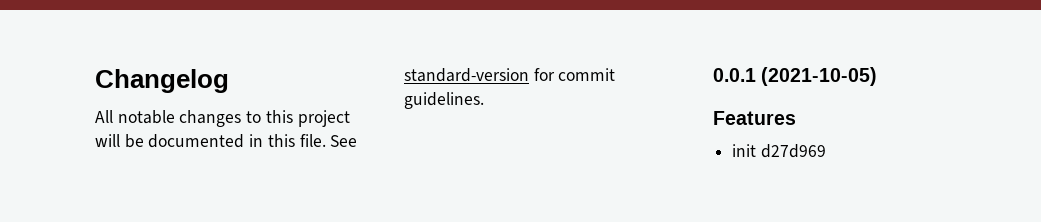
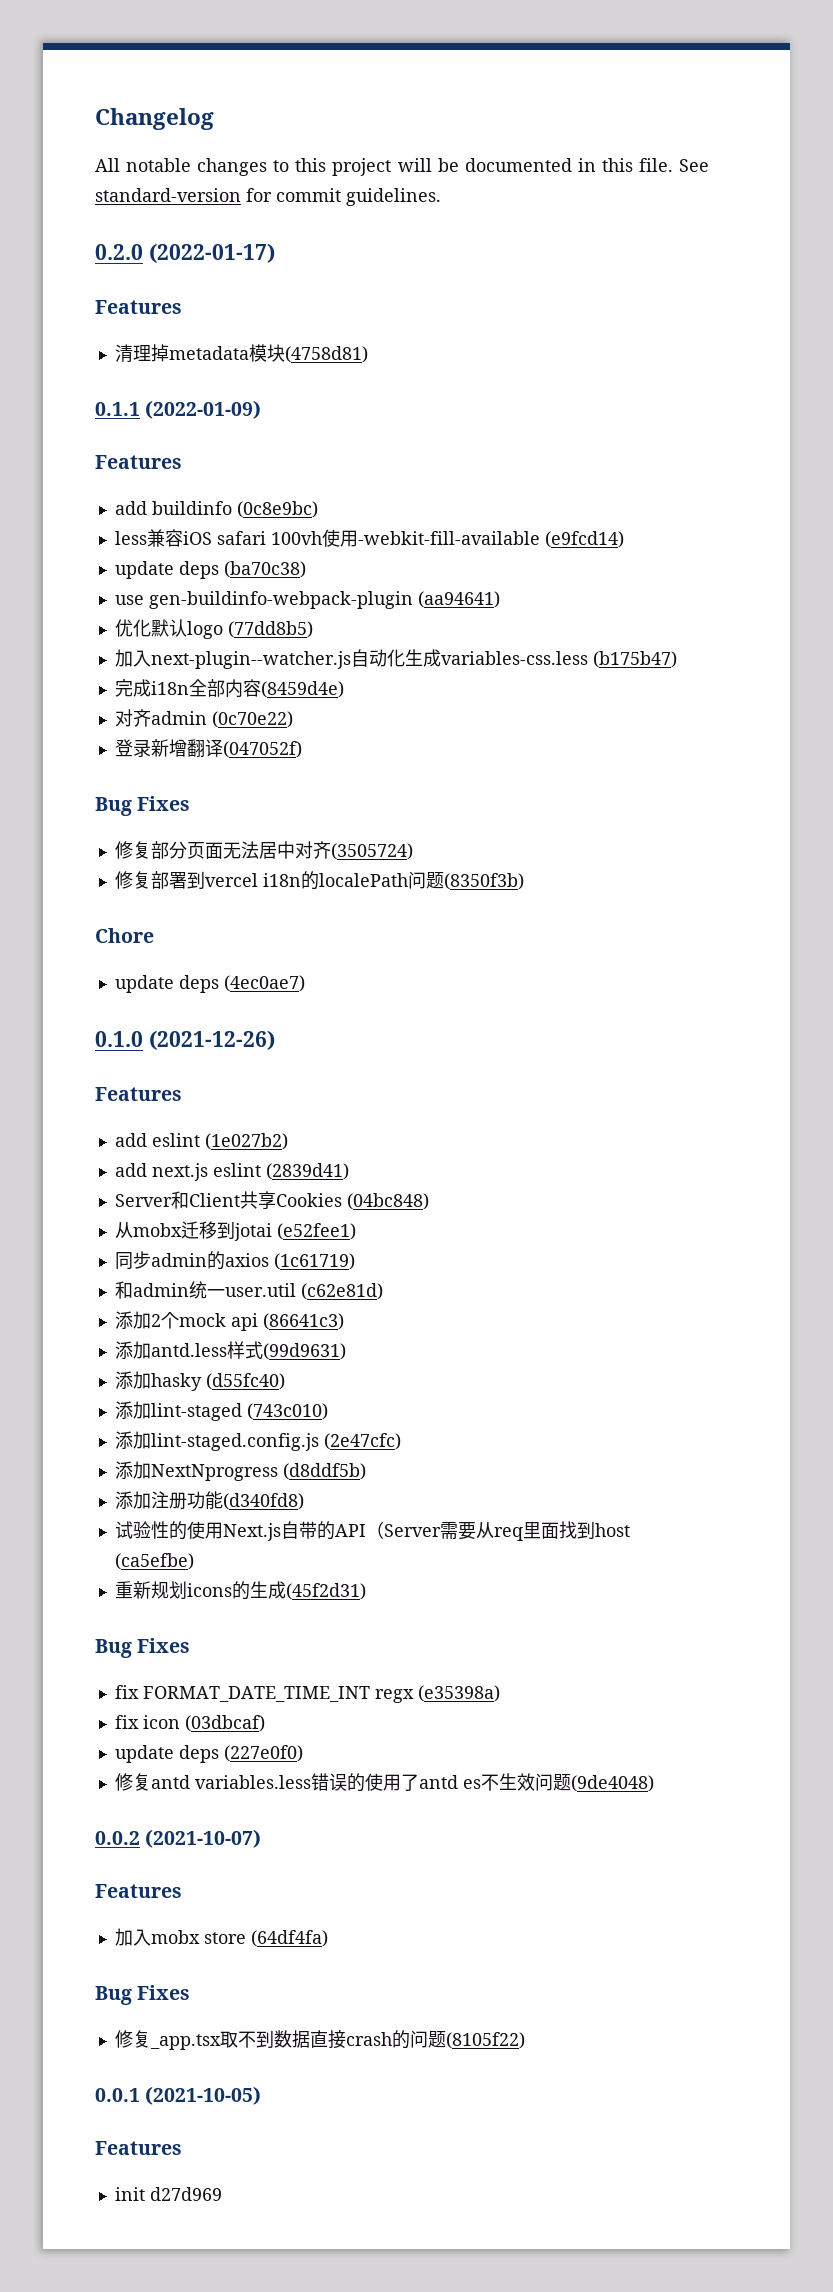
+ 0.2.0 (2022-01-17)
+ Features
+ 清理掉metadata模块(4758d81)
+ 0.1.1 (2022-01-09)
+ Features
+ add buildinfo (0c8e9bc)
+ less兼容iOS safari 100vh使用-webkit-fill-available (e9fcd14)
+ update deps (ba70c38)
+ use gen-buildinfo-webpack-plugin (aa94641)
+ 优化默认logo (77dd8b5)
+ 加入next-plugin--watcher.js自动化生成variables-css.less (b175b47)
+ 完成i18n全部内容(8459d4e)
+ 对齐admin (0c70e22)
+ 登录新增翻译(047052f)
+ Bug Fixes
+ 修复部分页面无法居中对齐(3505724)
+ 修复部署到vercel i18n的localePath问题(8350f3b)
+ Chore
+ update deps (4ec0ae7)
+ 0.1.0 (2021-12-26)
+ Features
+ add eslint (1e027b2)
+ add next.js eslint (2839d41)
+ Server和Client共享Cookies (04bc848)
+ 从mobx迁移到jotai (e52fee1)
+ 同步admin的axios (1c61719)
+ 和admin统一user.util (c62e81d)
+ 添加2个mock api (86641c3)
+ 添加antd.less样式(99d9631)
+ 添加hasky (d55fc40)
+ 添加lint-staged (743c010)
+ 添加lint-staged.config.js (2e47cfc)
+ 添加NextNprogress (d8ddf5b)
+ 添加注册功能(d340fd8)
+ 试验性的使用Next.js自带的API（Server需要从req里面找到host (ca5efbe)
+ 重新规划icons的生成(45f2d31)
+ Bug Fixes
+ fix FORMAT_DATE_TIME_INT regx (e35398a)
+ fix icon (03dbcaf)
+ update deps (227e0f0)
+ 修复antd variables.less错误的使用了antd es不生效问题(9de4048)
+ 0.0.2 (2021-10-07)
+ Features
+ 加入mobx store (64df4fa)
+ Bug Fixes
+ 修复_app.tsx取不到数据直接crash的问题(8105f22)

